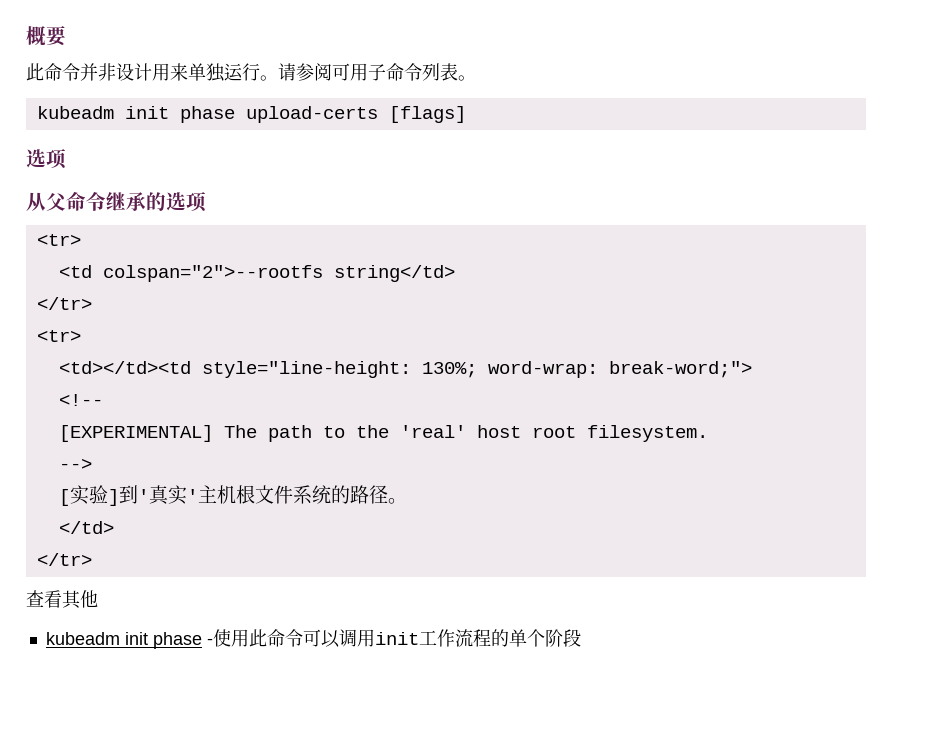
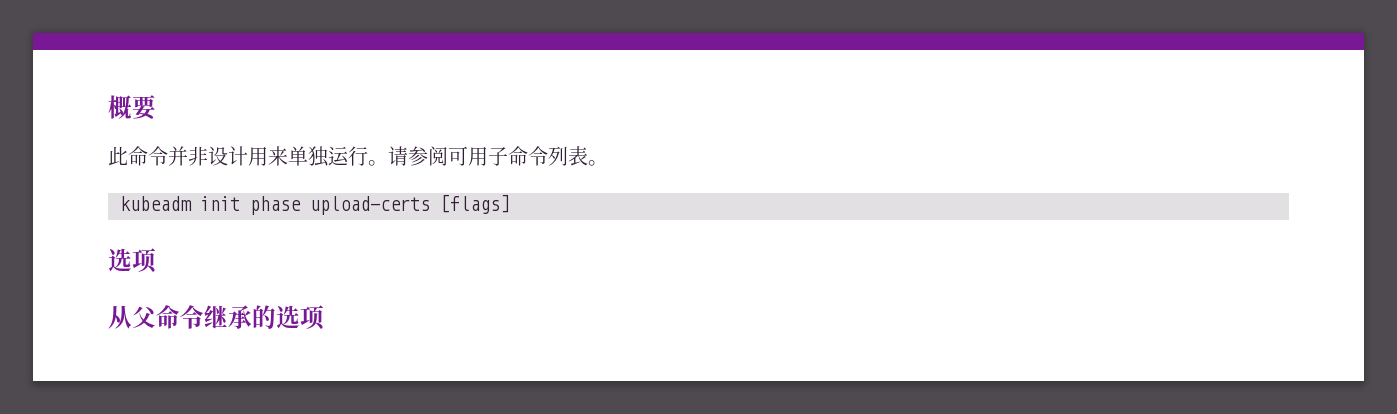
  从父命令继承的选项
- <tr>
- <td colspan="2">--rootfs string</td>
- </tr>
- <tr>
- <td></td><td style="line-height: 130%; word-wrap: break-word;">
- <!--
- [EXPERIMENTAL] The path to the 'real' host root filesystem.
- -->
- [实验]到'真实'主机根文件系统的路径。
- </td>
- </tr>
- 查看其他
- kubeadm init phase -使用此命令可以调用init工作流程的单个阶段

